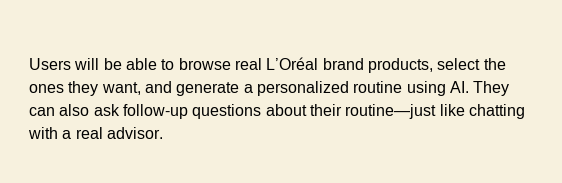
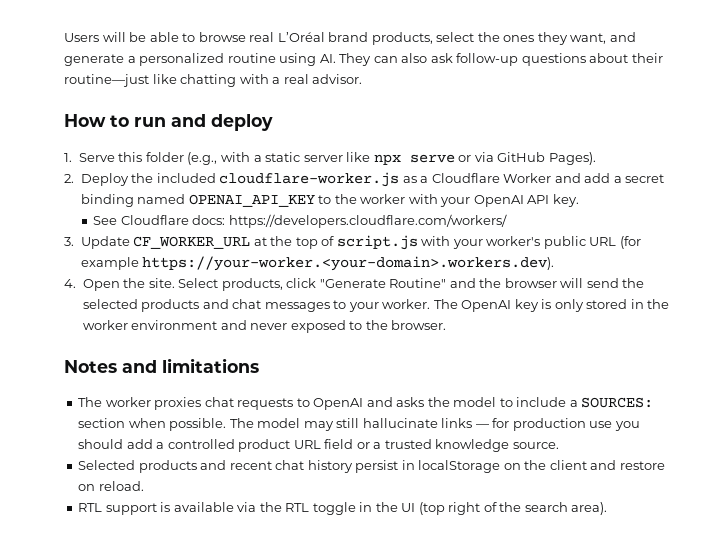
+ How to run and deploy
+ 1. Serve this folder (e.g., with a static server like npx serve or via GitHub Pages).
+ 2. Deploy the included cloudflare-worker.js as a Cloudflare Worker and add a secret binding named OPENAI_API_KEY to the worker with your OpenAI API key.
+ See Cloudflare docs: https://developers.cloudflare.com/workers/
+ 3. Update CF_WORKER_URL at the top of script.js with your worker's public URL (for example https://your-worker.<your-domain>.workers.dev).
+ 4. Open the site. Select products, click "Generate Routine" and the browser will send the selected products and chat messages to your worker. The OpenAI key is only stored in the worker environment and never exposed to the browser.
+ Notes and limitations
+ The worker proxies chat requests to OpenAI and asks the model to include a SOURCES: section when possible. The model may still hallucinate links — for production use you should add a controlled product URL field or a trusted knowledge source.
+ Selected products and recent chat history persist in localStorage on the client and restore on reload.
+ RTL support is available via the RTL toggle in the UI (top right of the search area).

